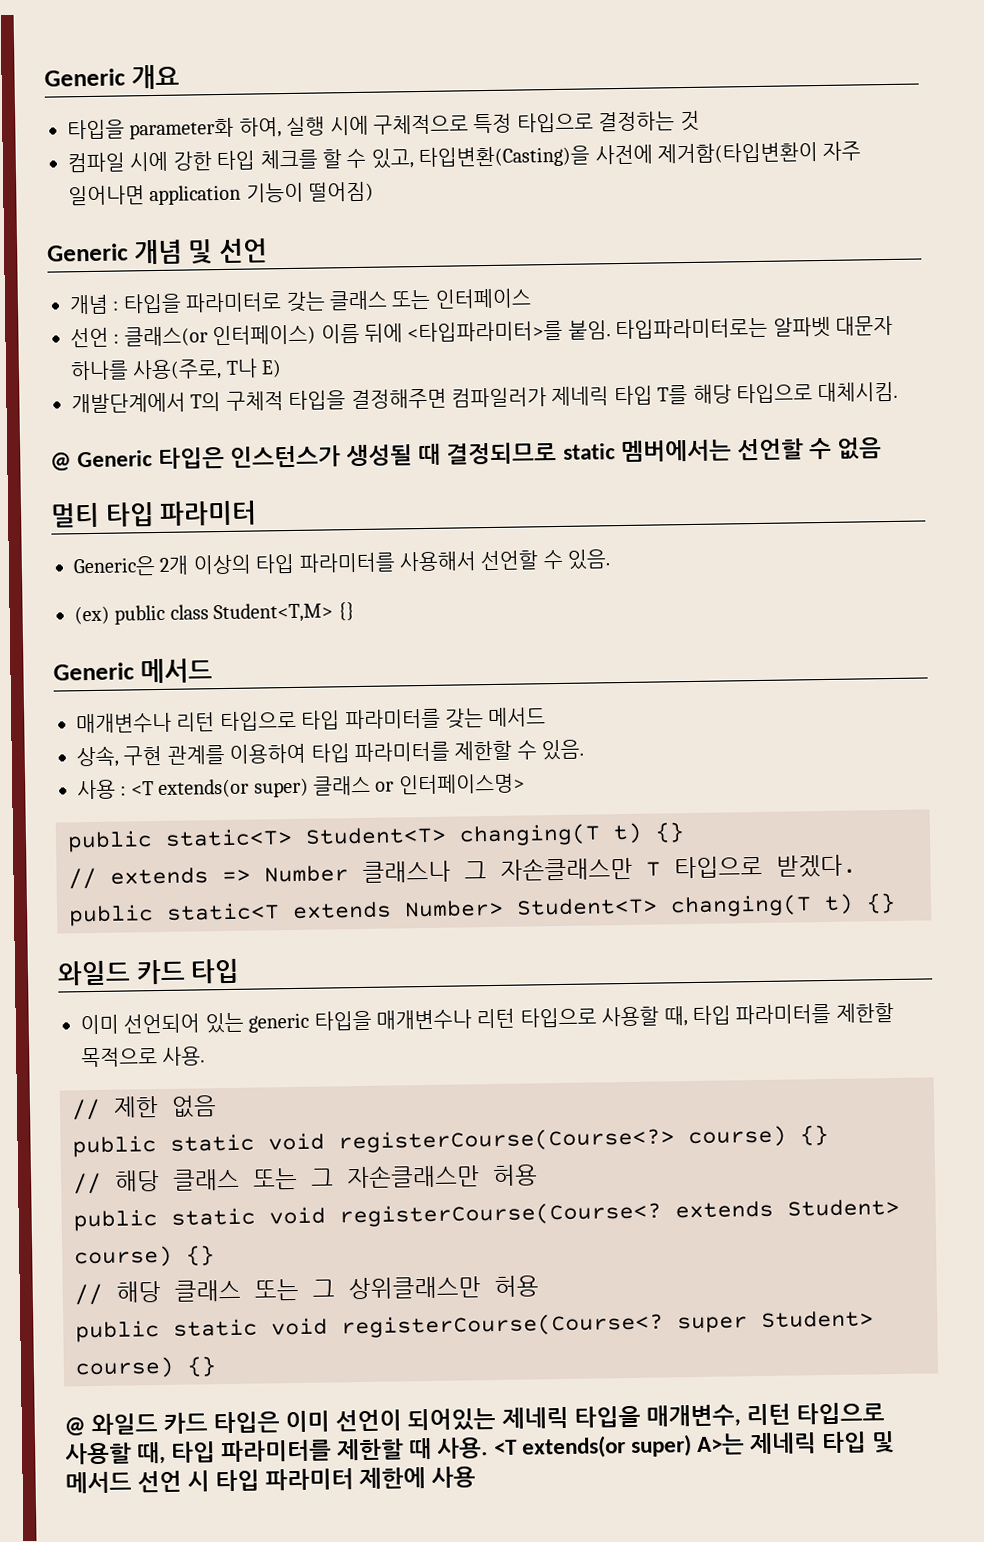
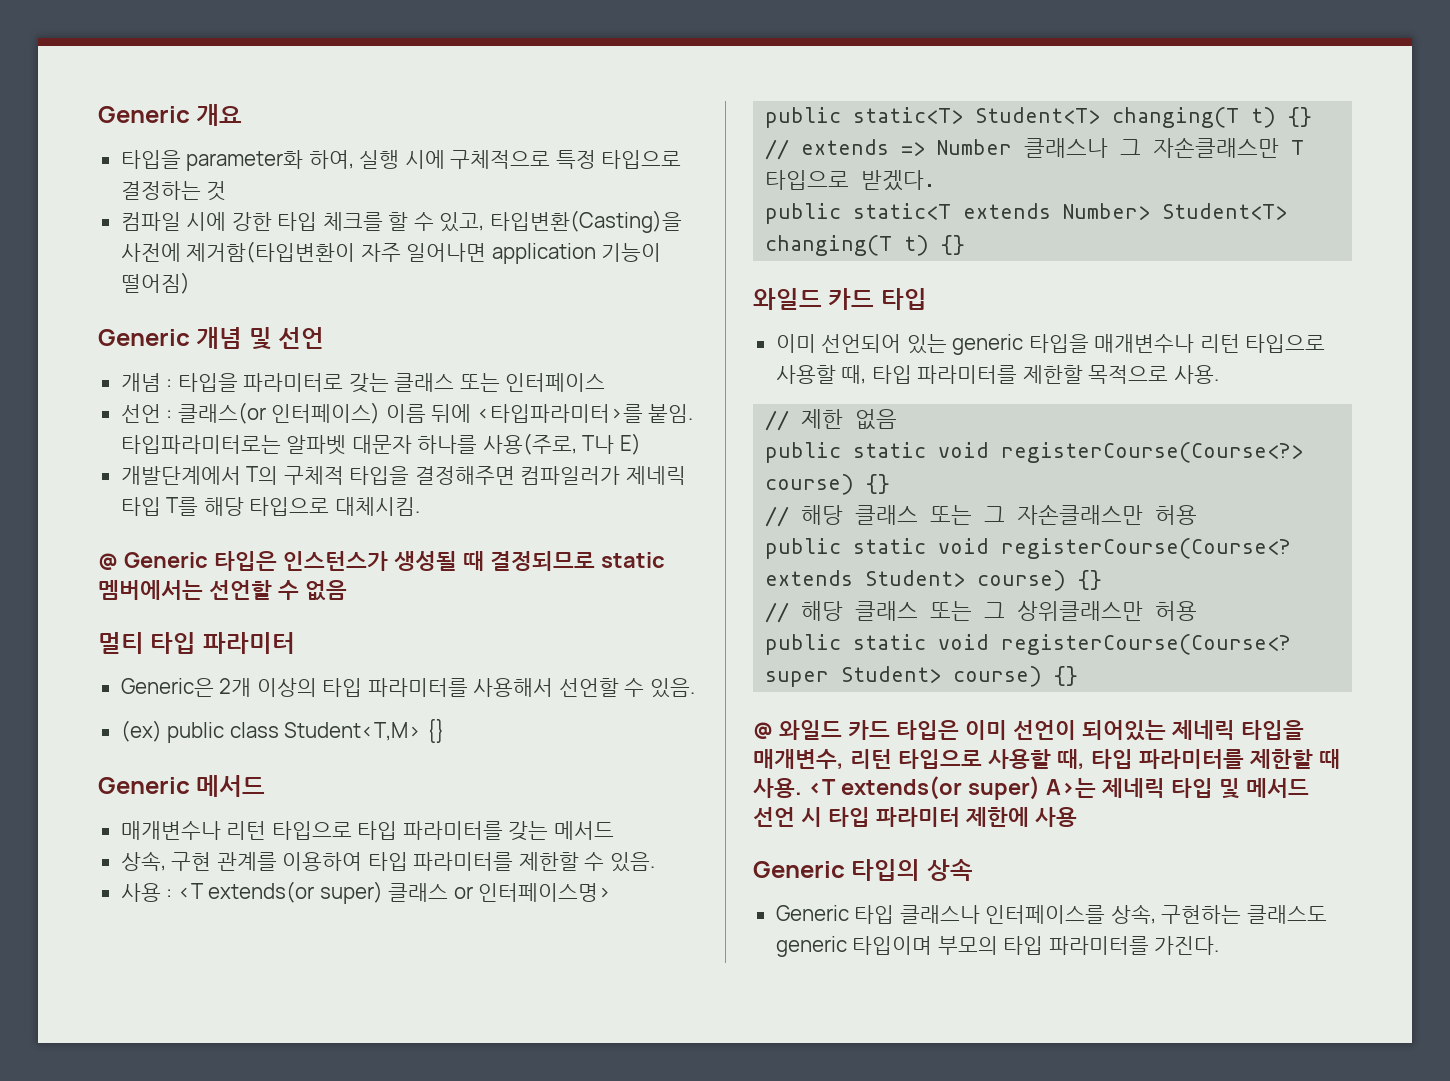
+ Generic 타입의 상속
+ Generic 타입 클래스나 인터페이스를 상속, 구현하는 클래스도 generic 타입이며 부모의 타입 파라미터를 가진다.

